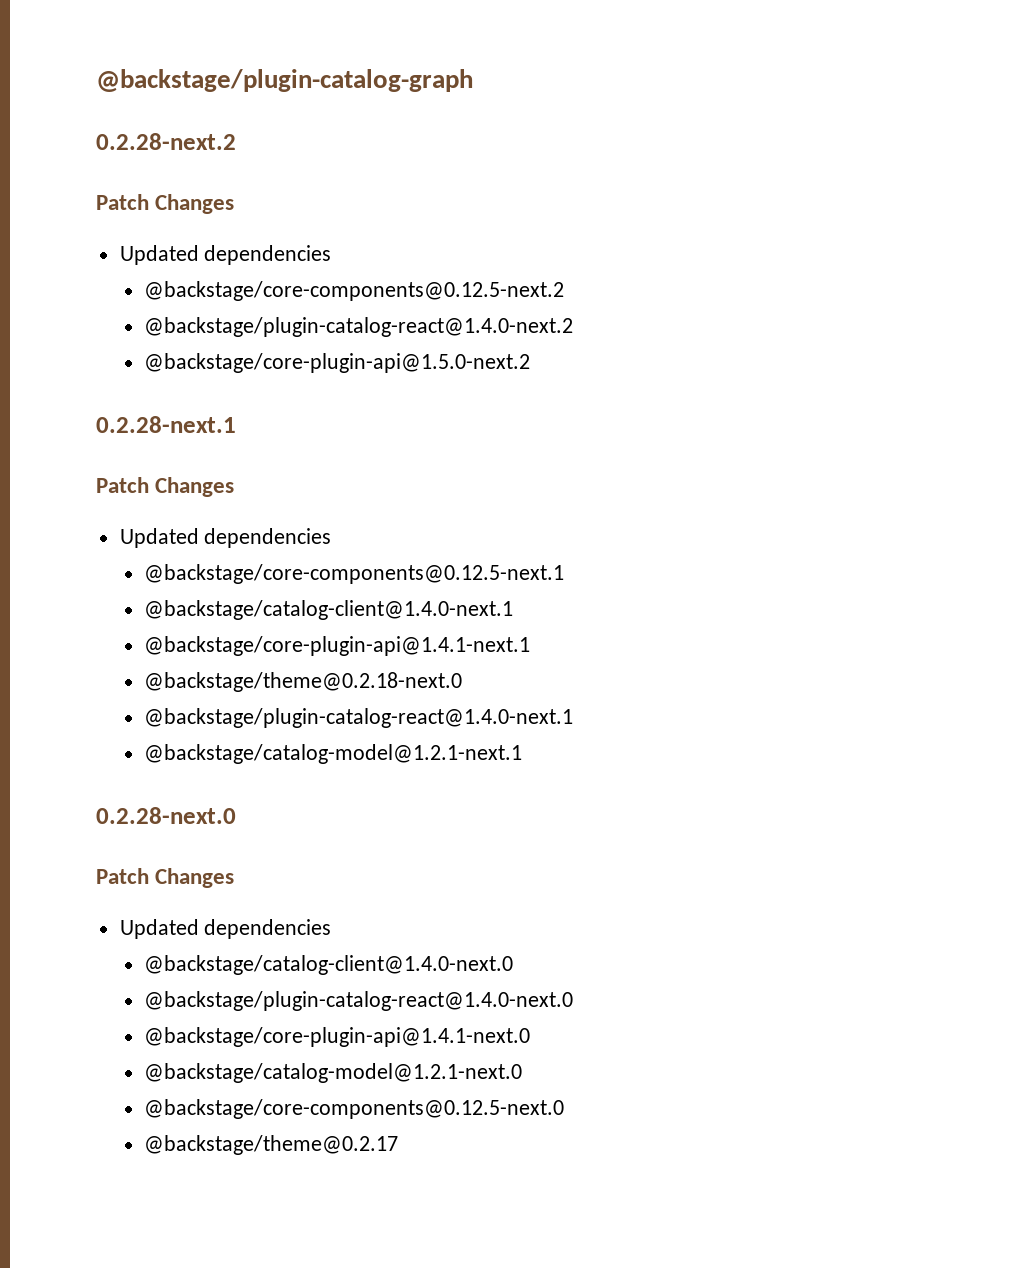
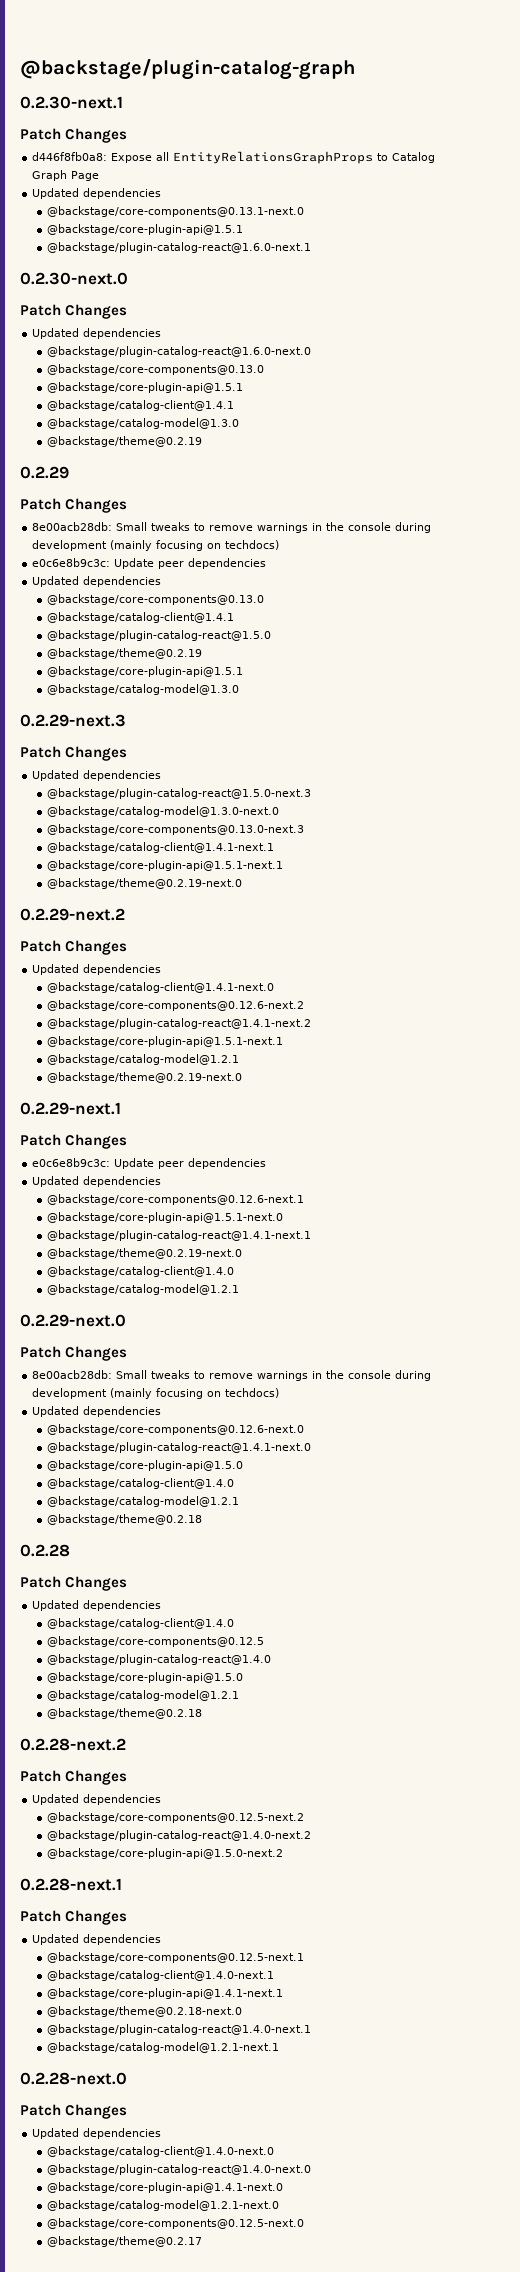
+ 0.2.30-next.1
+ Patch Changes
+ d446f8fb0a8: Expose all EntityRelationsGraphProps to Catalog Graph Page
+ Updated dependencies
+ @backstage/core-components@0.13.1-next.0
+ @backstage/core-plugin-api@1.5.1
+ @backstage/plugin-catalog-react@1.6.0-next.1
+ 0.2.30-next.0
+ Patch Changes
+ Updated dependencies
+ @backstage/plugin-catalog-react@1.6.0-next.0
+ @backstage/core-components@0.13.0
+ @backstage/core-plugin-api@1.5.1
+ @backstage/catalog-client@1.4.1
+ @backstage/catalog-model@1.3.0
+ @backstage/theme@0.2.19
+ 0.2.29
+ Patch Changes
+ 8e00acb28db: Small tweaks to remove warnings in the console during development (mainly focusing on techdocs)
+ e0c6e8b9c3c: Update peer dependencies
+ Updated dependencies
+ @backstage/core-components@0.13.0
+ @backstage/catalog-client@1.4.1
+ @backstage/plugin-catalog-react@1.5.0
+ @backstage/theme@0.2.19
+ @backstage/core-plugin-api@1.5.1
+ @backstage/catalog-model@1.3.0
+ 0.2.29-next.3
+ Patch Changes
+ Updated dependencies
+ @backstage/plugin-catalog-react@1.5.0-next.3
+ @backstage/catalog-model@1.3.0-next.0
+ @backstage/core-components@0.13.0-next.3
+ @backstage/catalog-client@1.4.1-next.1
+ @backstage/core-plugin-api@1.5.1-next.1
+ @backstage/theme@0.2.19-next.0
+ 0.2.29-next.2
+ Patch Changes
+ Updated dependencies
+ @backstage/catalog-client@1.4.1-next.0
+ @backstage/core-components@0.12.6-next.2
+ @backstage/plugin-catalog-react@1.4.1-next.2
+ @backstage/core-plugin-api@1.5.1-next.1
+ @backstage/catalog-model@1.2.1
+ @backstage/theme@0.2.19-next.0
+ 0.2.29-next.1
+ Patch Changes
+ e0c6e8b9c3c: Update peer dependencies
+ Updated dependencies
+ @backstage/core-components@0.12.6-next.1
+ @backstage/core-plugin-api@1.5.1-next.0
+ @backstage/plugin-catalog-react@1.4.1-next.1
+ @backstage/theme@0.2.19-next.0
+ @backstage/catalog-client@1.4.0
+ @backstage/catalog-model@1.2.1
+ 0.2.29-next.0
+ Patch Changes
+ 8e00acb28db: Small tweaks to remove warnings in the console during development (mainly focusing on techdocs)
+ Updated dependencies
+ @backstage/core-components@0.12.6-next.0
+ @backstage/plugin-catalog-react@1.4.1-next.0
+ @backstage/core-plugin-api@1.5.0
+ @backstage/catalog-client@1.4.0
+ @backstage/catalog-model@1.2.1
+ @backstage/theme@0.2.18
+ 0.2.28
+ Patch Changes
+ Updated dependencies
+ @backstage/catalog-client@1.4.0
+ @backstage/core-components@0.12.5
+ @backstage/plugin-catalog-react@1.4.0
+ @backstage/core-plugin-api@1.5.0
+ @backstage/catalog-model@1.2.1
+ @backstage/theme@0.2.18

